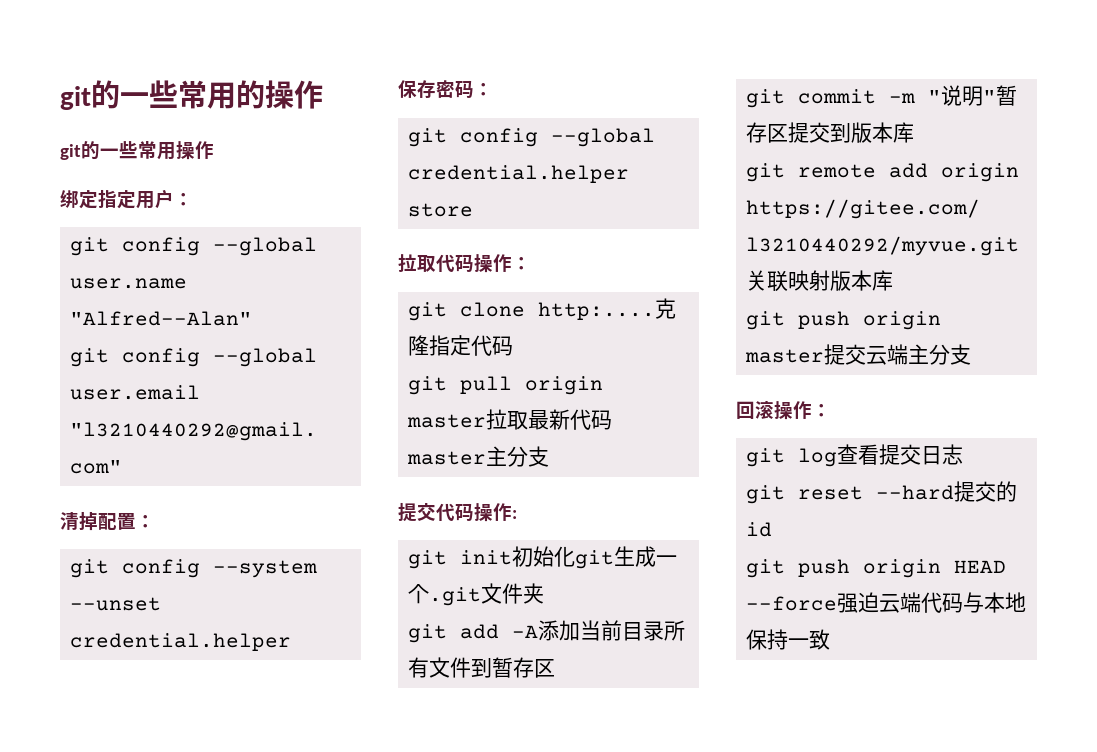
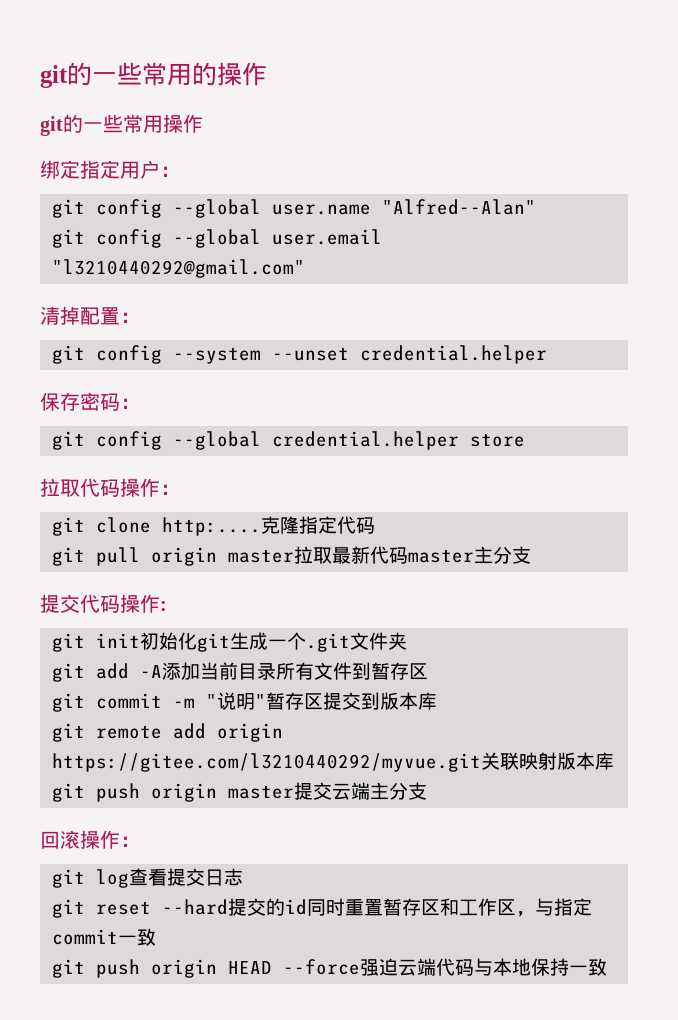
- git reset --hard提交的id
+ git reset --hard提交的id同时重置暂存区和工作区，与指定commit一致

